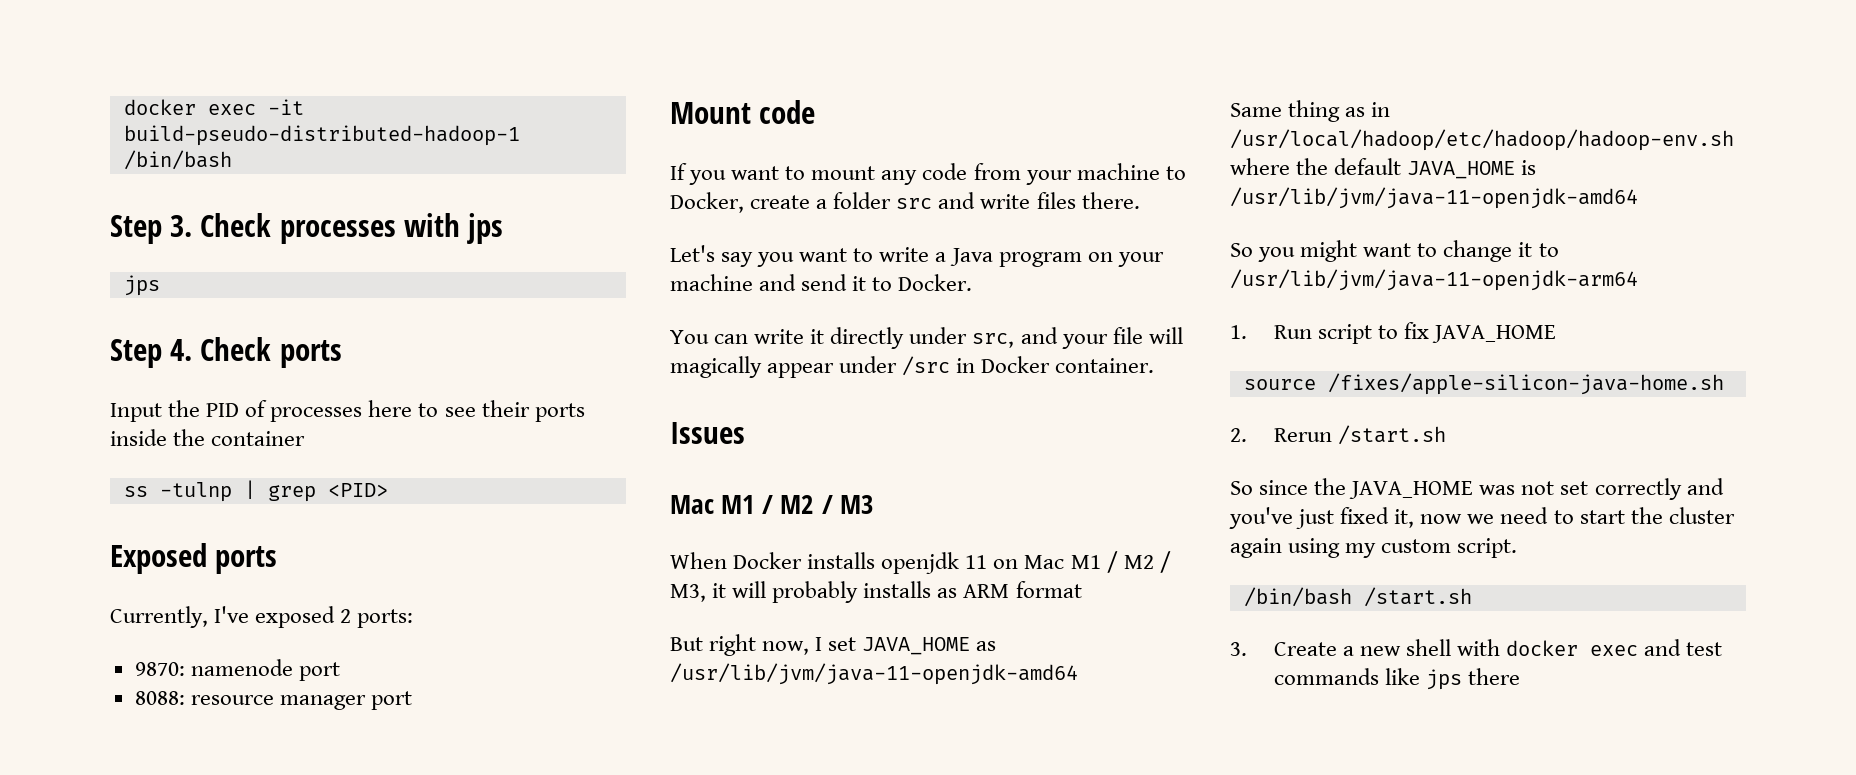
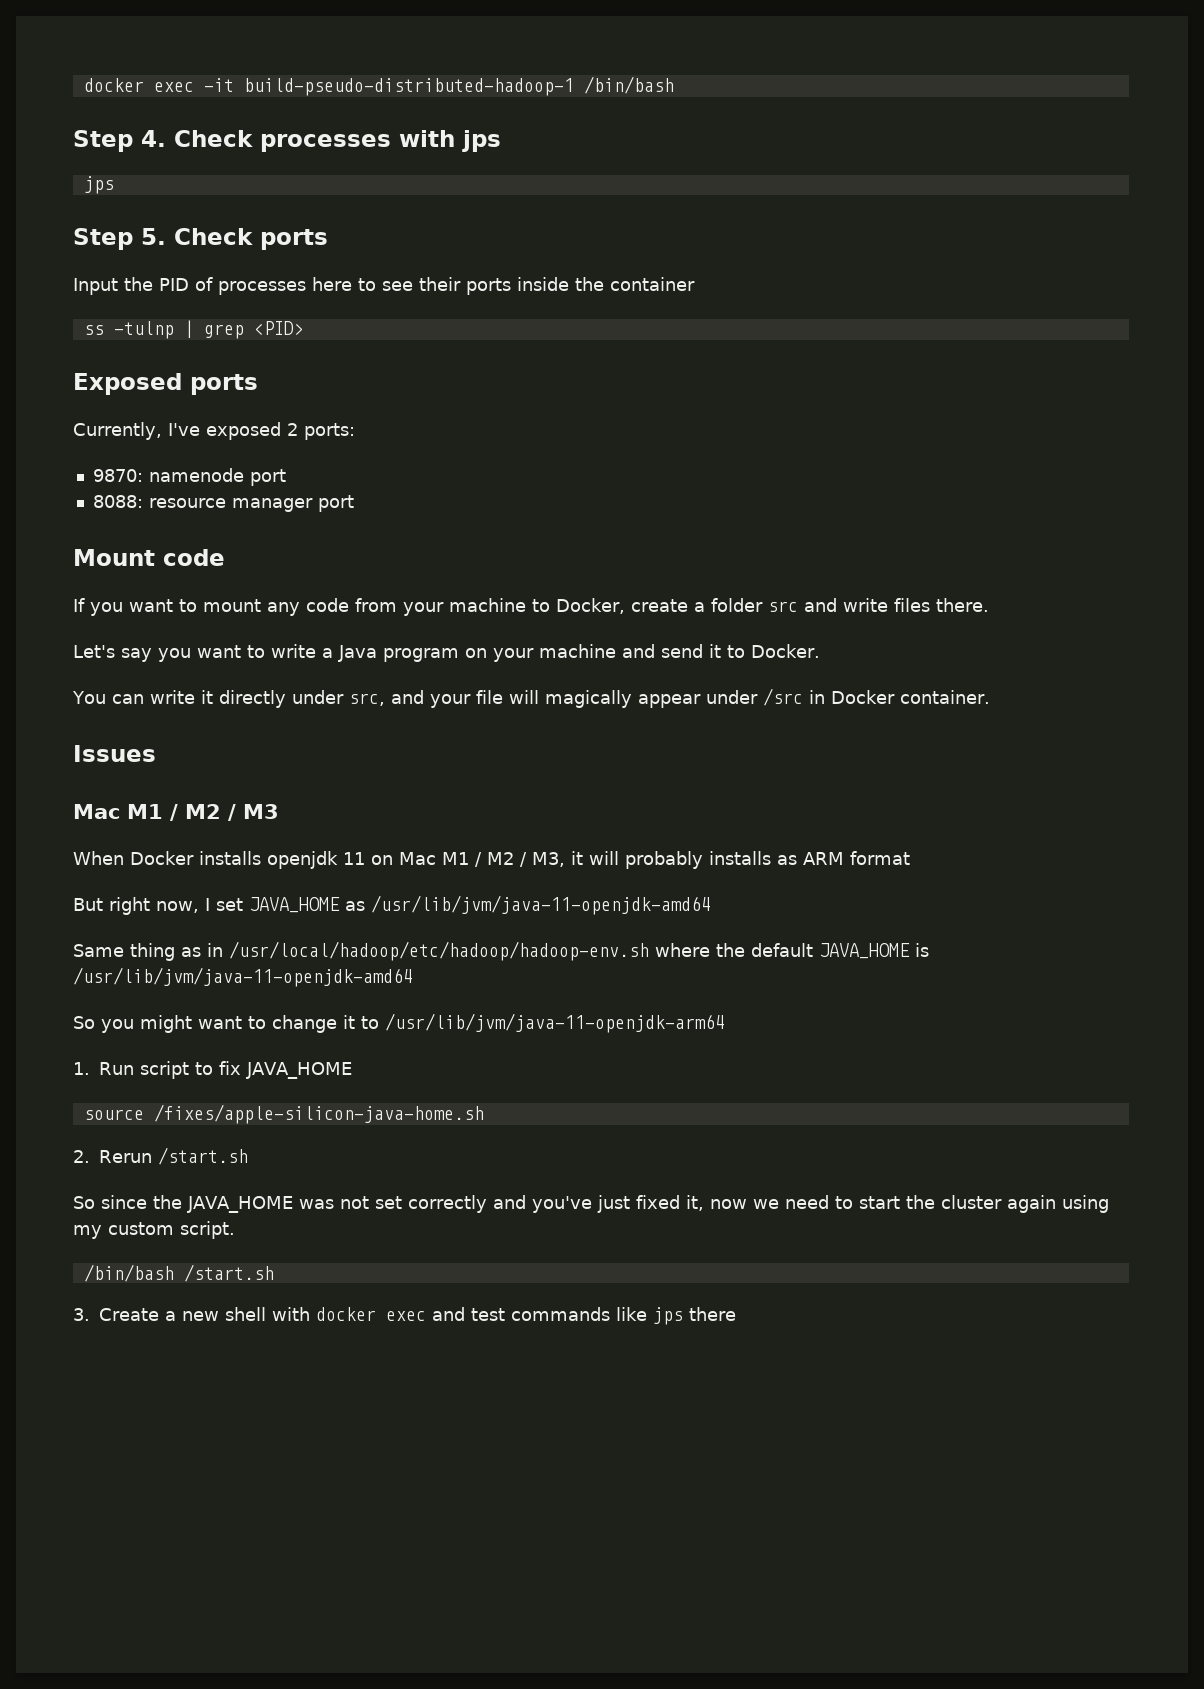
- Step 3. Check processes with jps
+ Step 4. Check processes with jps
- Step 4. Check ports
+ Step 5. Check ports

